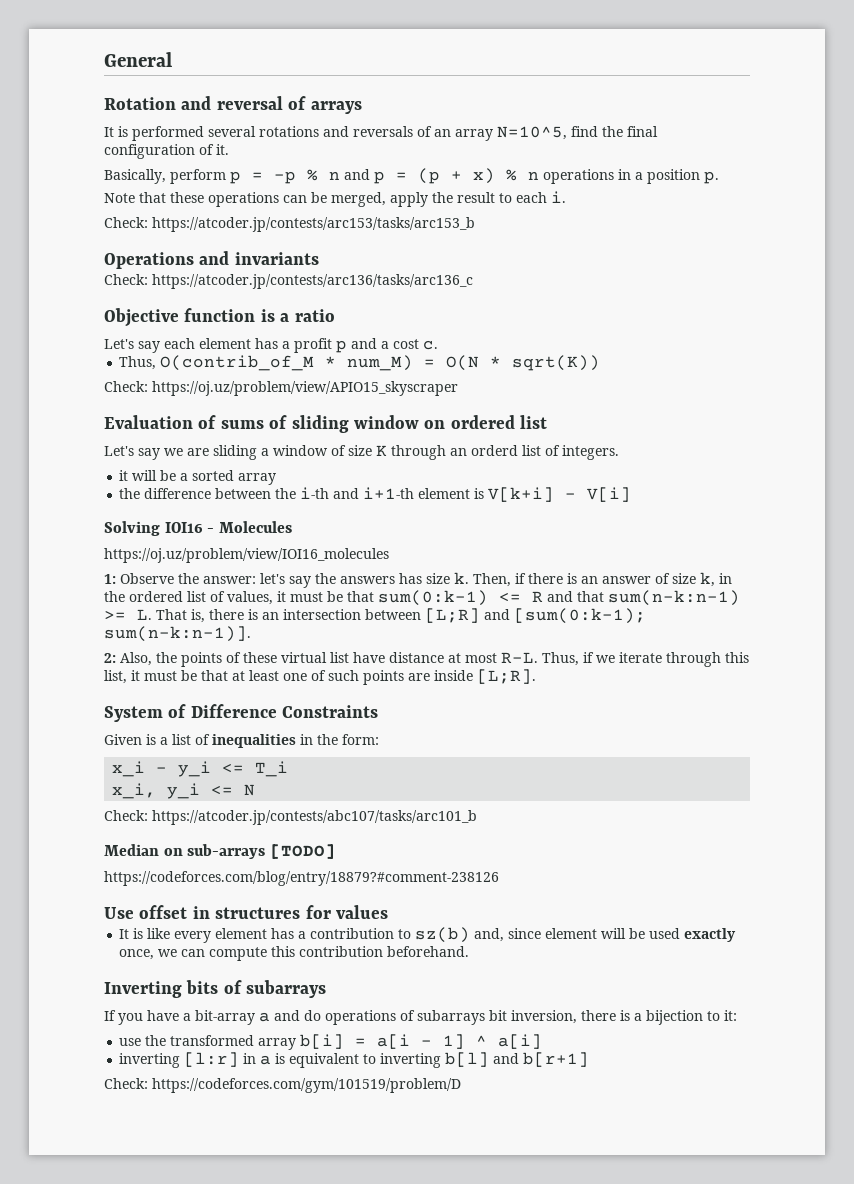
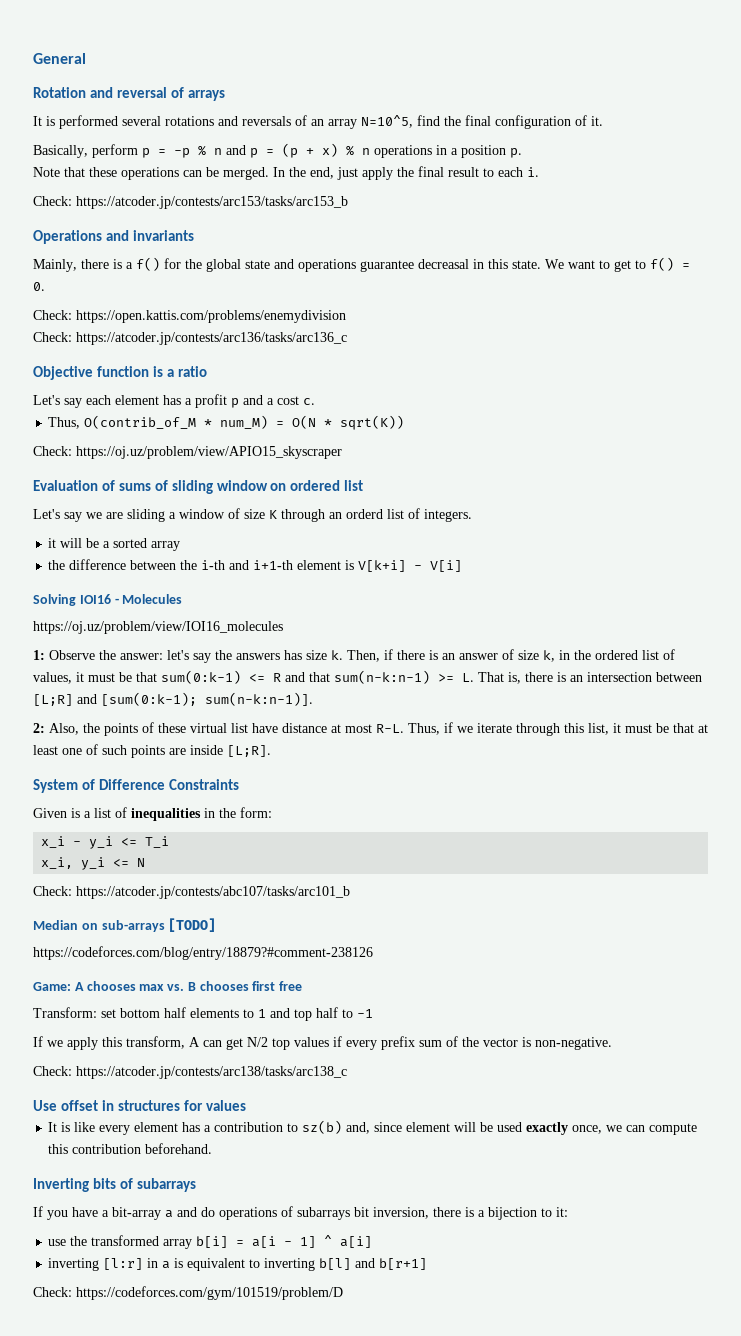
- Note that these operations can be merged, apply the result to each i.
+ Note that these operations can be merged. In the end, just apply the final result to each i.
+ Mainly, there is a f() for the global state and operations guarantee decreasal in this state. We want to get to f() = 0.
+ Check: https://open.kattis.com/problems/enemydivision
+ Game: A chooses max vs. B chooses first free
+ Transform: set bottom half elements to 1 and top half to -1
+ If we apply this transform, A can get N/2 top values if every prefix sum of the vector is non-negative.
+ Check: https://atcoder.jp/contests/arc138/tasks/arc138_c

